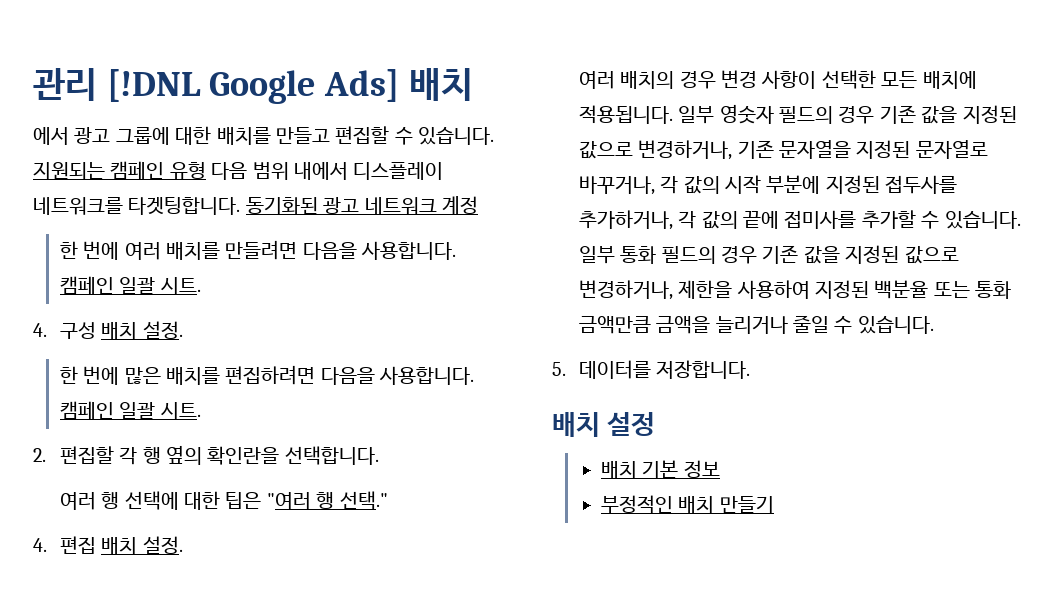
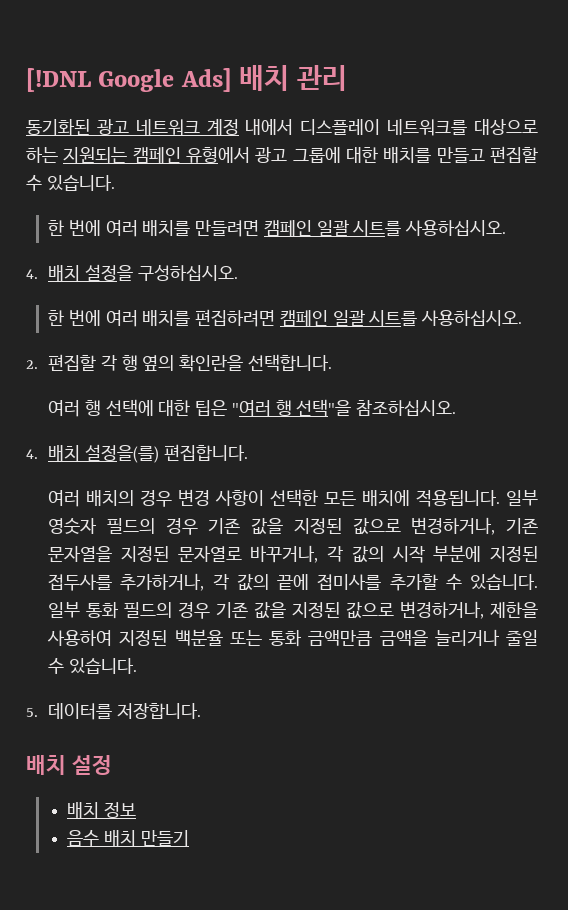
- 관리 [!DNL Google Ads] 배치
- 에서 광고 그룹에 대한 배치를 만들고 편집할 수 있습니다. 지원되는 캠페인 유형 다음 범위 내에서 디스플레이 네트워크를 타겟팅합니다. 동기화된 광고 네트워크 계정
+ [!DNL Google Ads] 배치 관리
+ 동기화된 광고 네트워크 계정 내에서 디스플레이 네트워크를 대상으로 하는 지원되는 캠페인 유형에서 광고 그룹에 대한 배치를 만들고 편집할 수 있습니다.
- 한 번에 여러 배치를 만들려면 다음을 사용합니다. 캠페인 일괄 시트.
- 4. 구성 배치 설정.
- 한 번에 많은 배치를 편집하려면 다음을 사용합니다. 캠페인 일괄 시트.
+ 한 번에 여러 배치를 만들려면 캠페인 일괄 시트를 사용하십시오.
+ 4. 배치 설정을 구성하십시오.
+ 한 번에 여러 배치를 편집하려면 캠페인 일괄 시트를 사용하십시오.
- 여러 행 선택에 대한 팁은 "여러 행 선택."
- 4. 편집 배치 설정.
+ 여러 행 선택에 대한 팁은 "여러 행 선택"을 참조하십시오.
+ 4. 배치 설정을(를) 편집합니다.
- 배치 기본 정보
+ 배치 정보
- 부정적인 배치 만들기
+ 음수 배치 만들기

